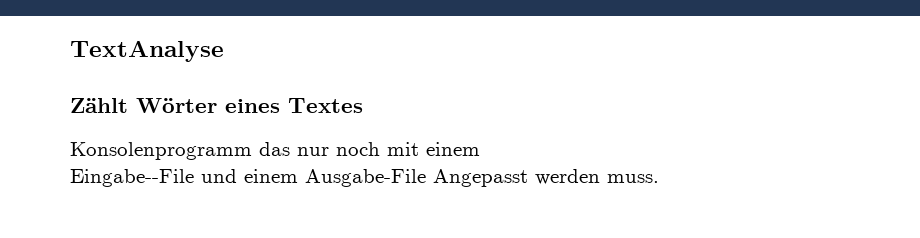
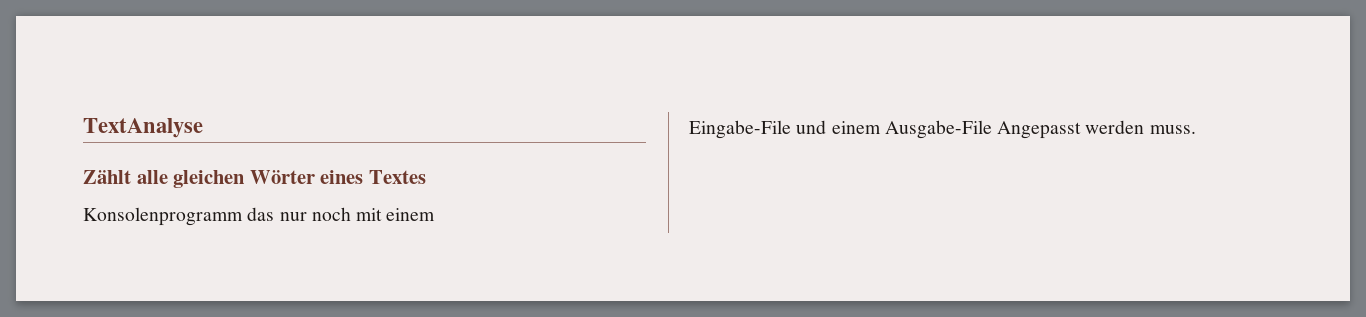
- Zählt Wörter eines Textes
+ Zählt alle gleichen Wörter eines Textes
- Eingabe--File und einem Ausgabe-File Angepasst werden muss.
+ Eingabe-File und einem Ausgabe-File Angepasst werden muss.

